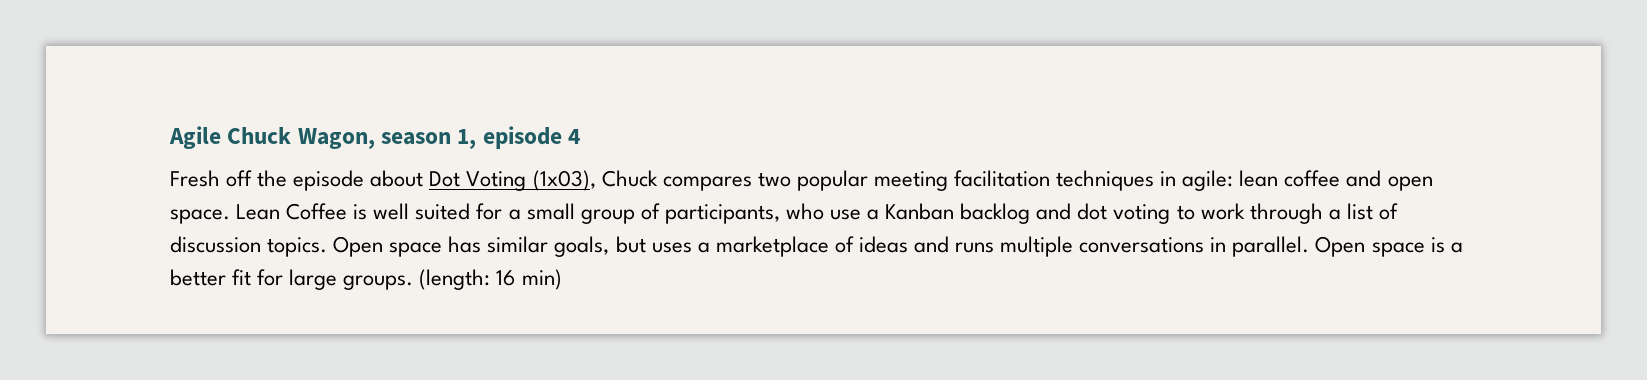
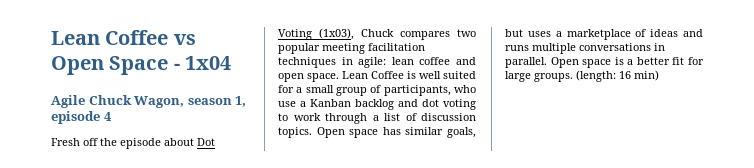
+ Lean Coffee vs Open Space - 1x04

